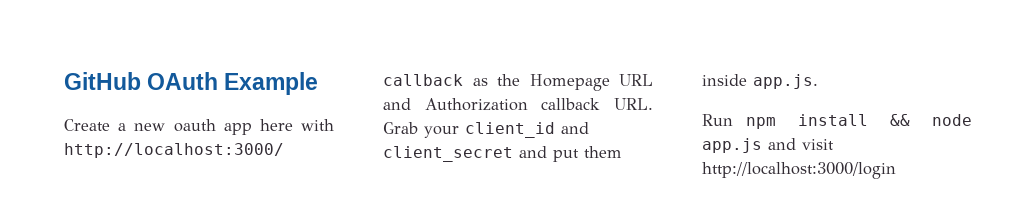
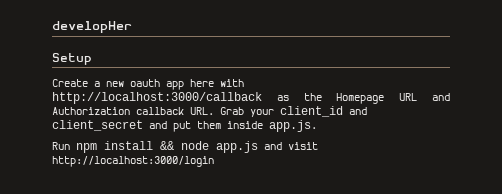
- GitHub OAuth Example
+ developHer
+ Setup

